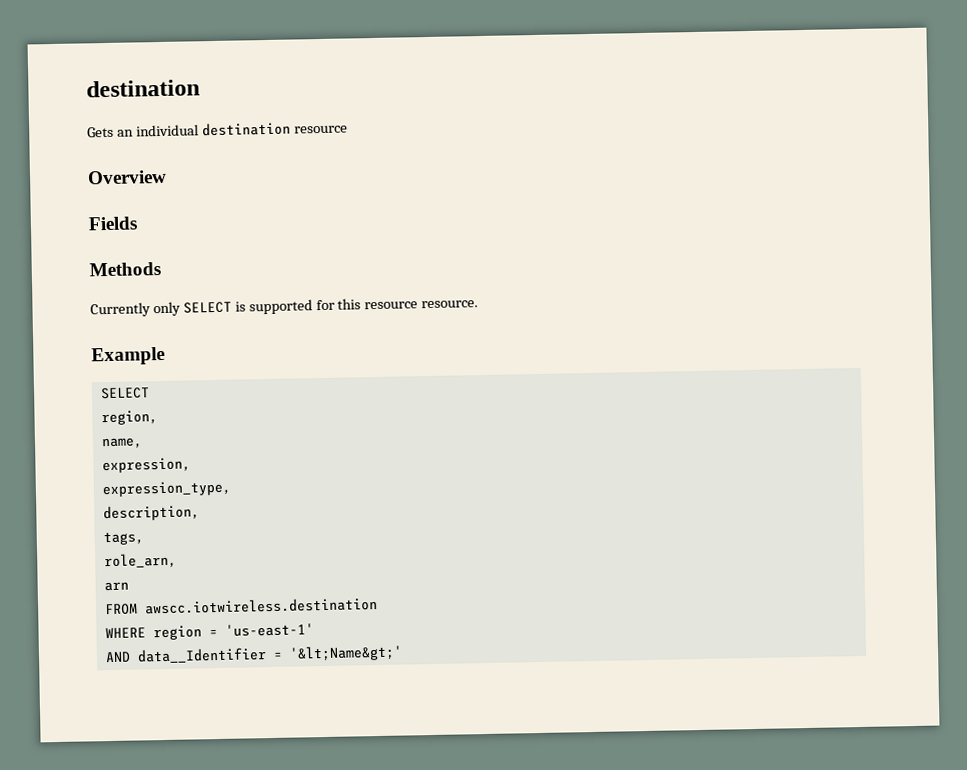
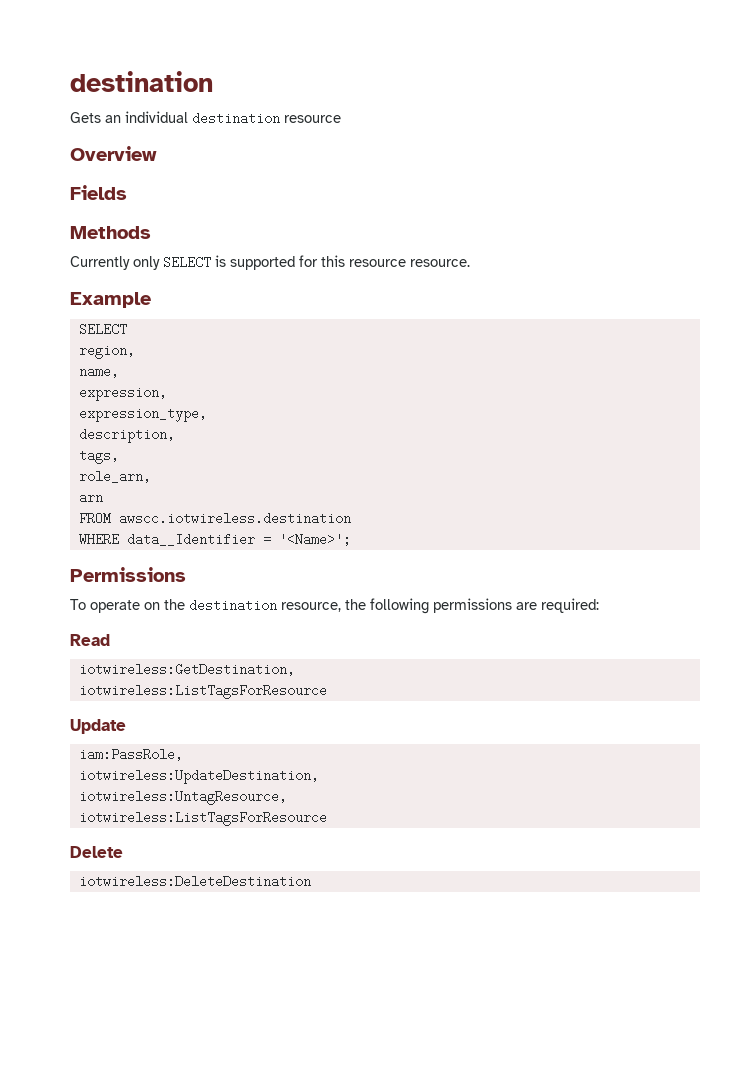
- WHERE region = 'us-east-1'
- AND data__Identifier = '&lt;Name&gt;'
+ WHERE data__Identifier = '<Name>';
+ Permissions
+ To operate on the destination resource, the following permissions are required:
+ Read
+ iotwireless:GetDestination,
+ iotwireless:ListTagsForResource
+ Update
+ iam:PassRole,
+ iotwireless:UpdateDestination,
+ iotwireless:UntagResource,
+ iotwireless:ListTagsForResource
+ Delete
+ iotwireless:DeleteDestination

